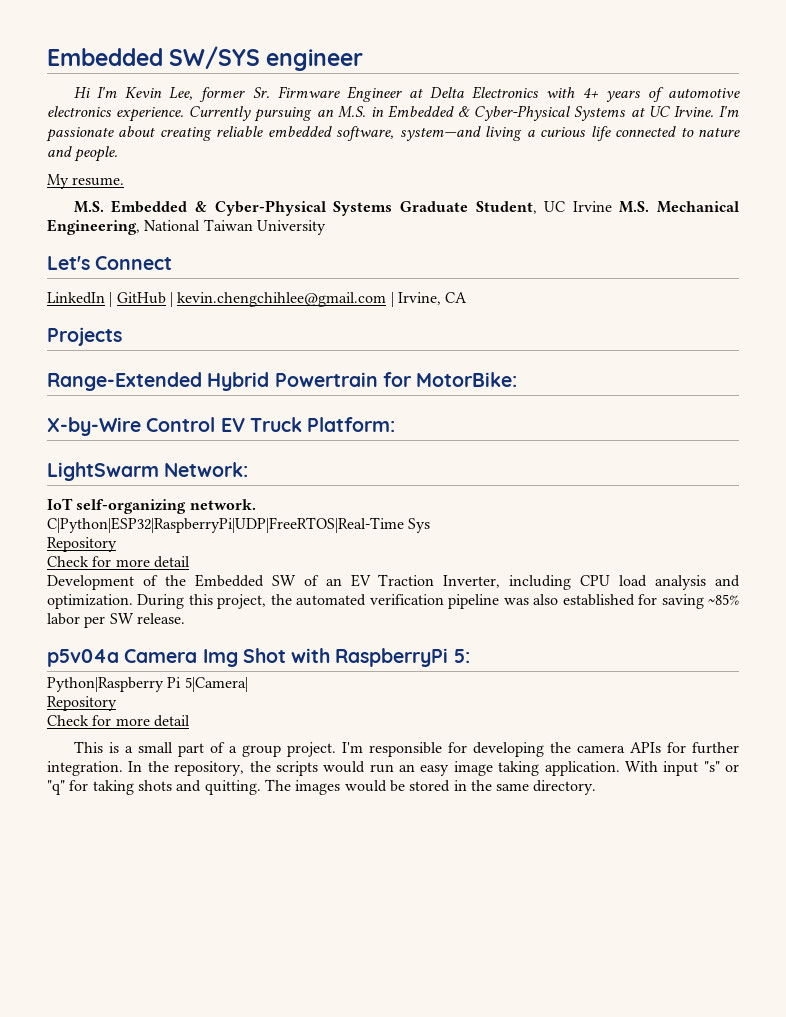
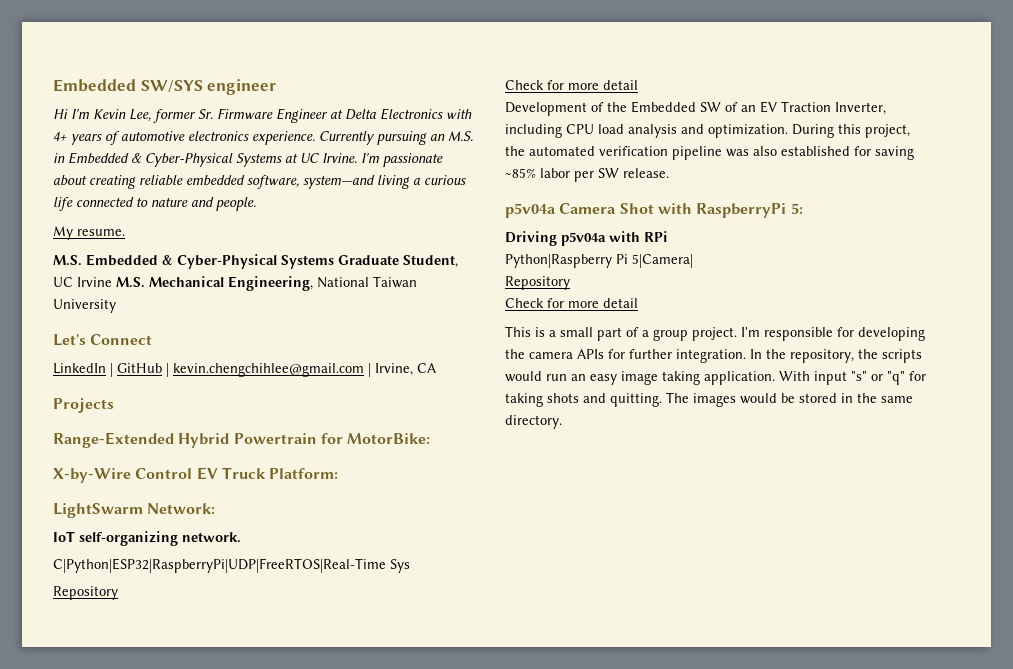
- p5v04a Camera Img Shot with RaspberryPi 5:
+ p5v04a Camera Shot with RaspberryPi 5:
+ Driving p5v04a with RPi

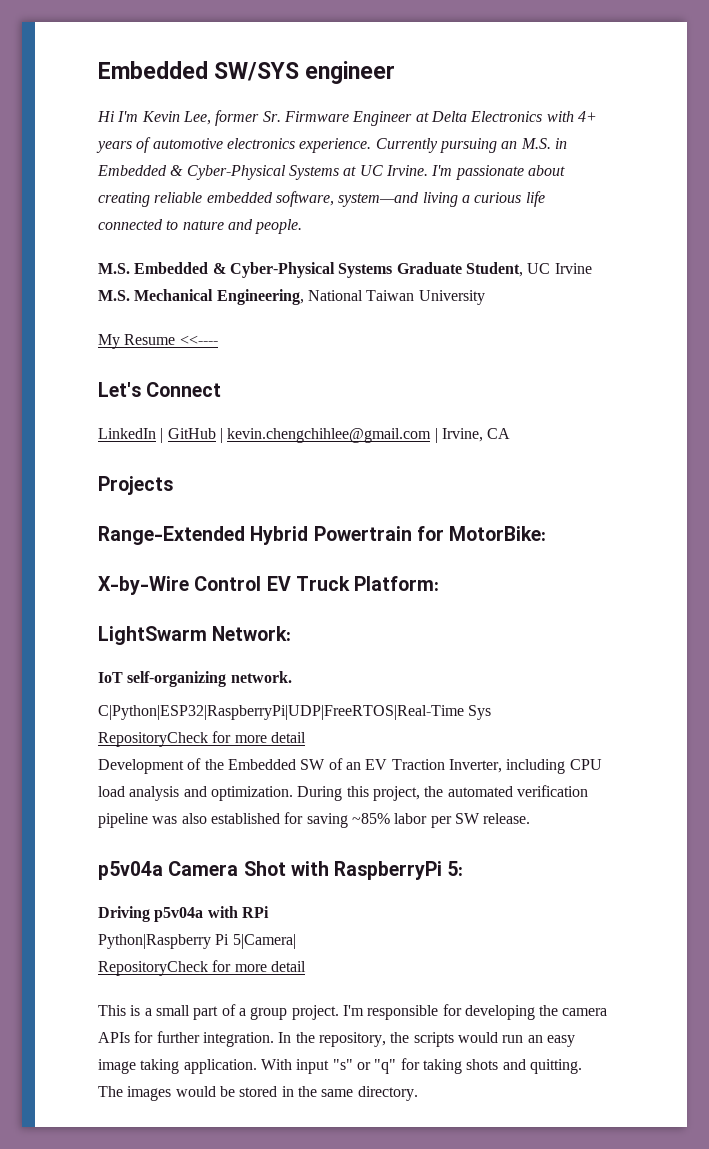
- My resume.
+ My Resume <<----
  C|Python|ESP32|RaspberryPi|UDP|FreeRTOS|Real-Time Sys
- Repository
- Check for more detail
+ RepositoryCheck for more detail
  Python|Raspberry Pi 5|Camera|
- Repository
- Check for more detail
+ RepositoryCheck for more detail

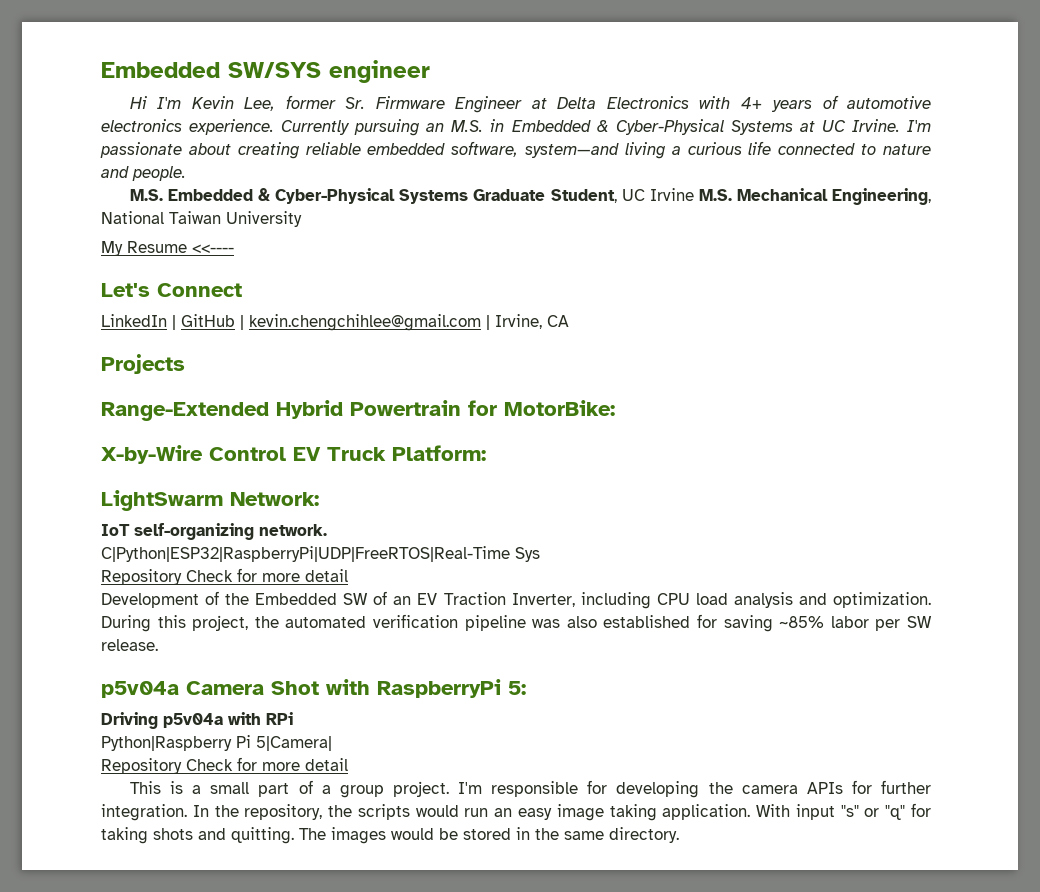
  C|Python|ESP32|RaspberryPi|UDP|FreeRTOS|Real-Time Sys
- RepositoryCheck for more detail
+ Repository Check for more detail
  Python|Raspberry Pi 5|Camera|
- RepositoryCheck for more detail
+ Repository Check for more detail

